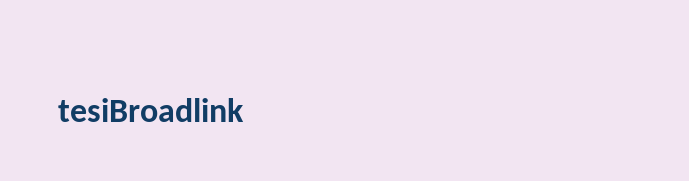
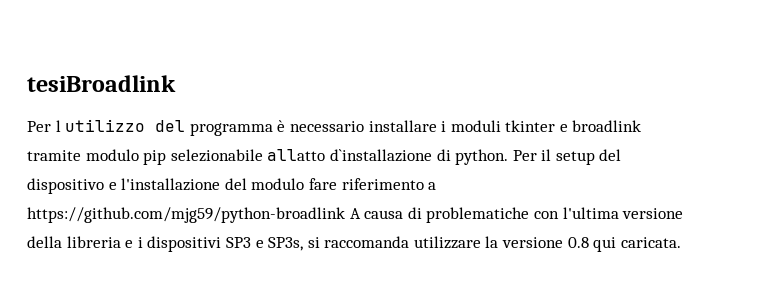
+ Per l utilizzo del programma è necessario installare i moduli tkinter e broadlink tramite modulo pip selezionabile allatto d`installazione di python. Per il setup del dispositivo e l'installazione del modulo fare riferimento a https://github.com/mjg59/python-broadlink A causa di problematiche con l'ultima versione della libreria e i dispositivi SP3 e SP3s, si raccomanda utilizzare la versione 0.8 qui caricata.

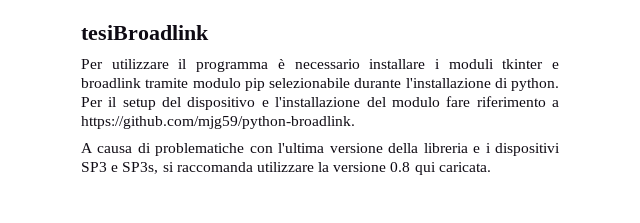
- Per l utilizzo del programma è necessario installare i moduli tkinter e broadlink tramite modulo pip selezionabile allatto d`installazione di python.
+ Per utilizzare il programma è necessario installare i moduli tkinter e broadlink tramite modulo pip selezionabile durante l'installazione di python.
- Per il setup del dispositivo e l'installazione del modulo fare riferimento a https://github.com/mjg59/python-broadlink A causa di problematiche con l'ultima versione della libreria e i dispositivi SP3 e SP3s, si raccomanda utilizzare la versione 0.8 qui caricata.
+ Per il setup del dispositivo e l'installazione del modulo fare riferimento a https://github.com/mjg59/python-broadlink.
+ A causa di problematiche con l'ultima versione della libreria e i dispositivi SP3 e SP3s, si raccomanda utilizzare la versione 0.8 qui caricata.

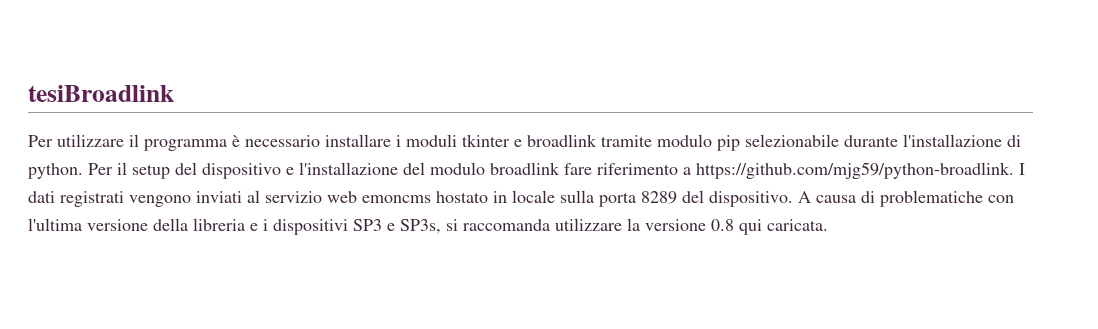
- Per il setup del dispositivo e l'installazione del modulo fare riferimento a https://github.com/mjg59/python-broadlink.
- A causa di problematiche con l'ultima versione della libreria e i dispositivi SP3 e SP3s, si raccomanda utilizzare la versione 0.8 qui caricata.
+ Per il setup del dispositivo e l'installazione del modulo broadlink fare riferimento a https://github.com/mjg59/python-broadlink. I dati registrati vengono inviati al servizio web emoncms hostato in locale sulla porta 8289 del dispositivo. A causa di problematiche con l'ultima versione della libreria e i dispositivi SP3 e SP3s, si raccomanda utilizzare la versione 0.8 qui caricata.

